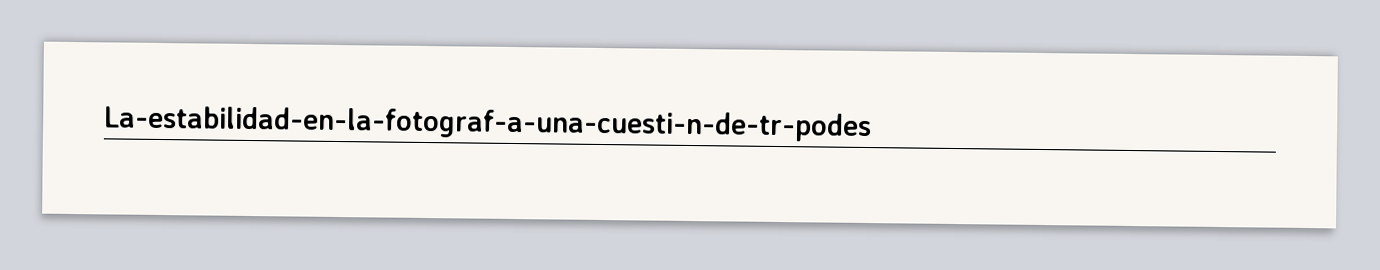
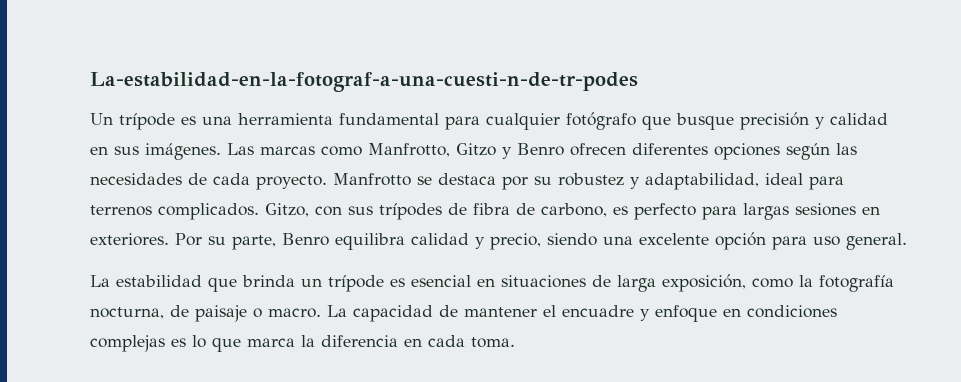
+ Un trípode es una herramienta fundamental para cualquier fotógrafo que busque precisión y calidad en sus imágenes. Las marcas como Manfrotto, Gitzo y Benro ofrecen diferentes opciones según las necesidades de cada proyecto. Manfrotto se destaca por su robustez y adaptabilidad, ideal para terrenos complicados. Gitzo, con sus trípodes de fibra de carbono, es perfecto para largas sesiones en exteriores. Por su parte, Benro equilibra calidad y precio, siendo una excelente opción para uso general.
+ La estabilidad que brinda un trípode es esencial en situaciones de larga exposición, como la fotografía nocturna, de paisaje o macro. La capacidad de mantener el encuadre y enfoque en condiciones complejas es lo que marca la diferencia en cada toma.

